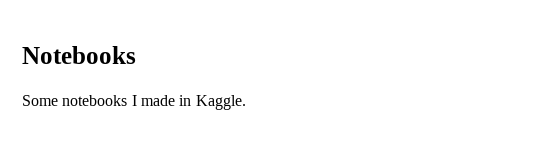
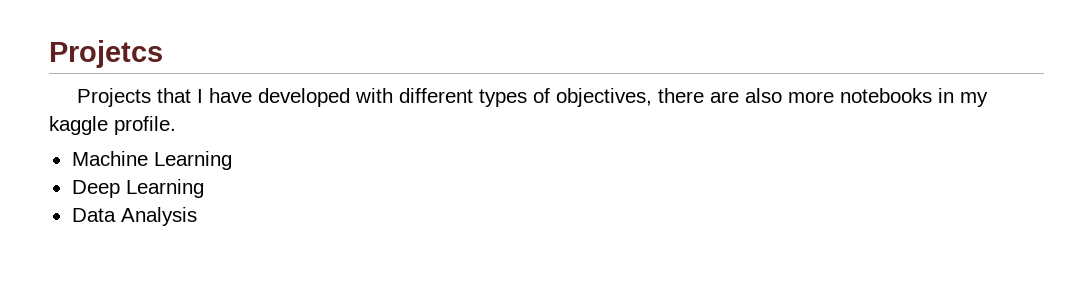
- Notebooks
- Some notebooks I made in Kaggle.
+ Projetcs
+ Projects that I have developed with different types of objectives, there are also more notebooks in my kaggle profile.
+ Machine Learning
+ Deep Learning
+ Data Analysis

